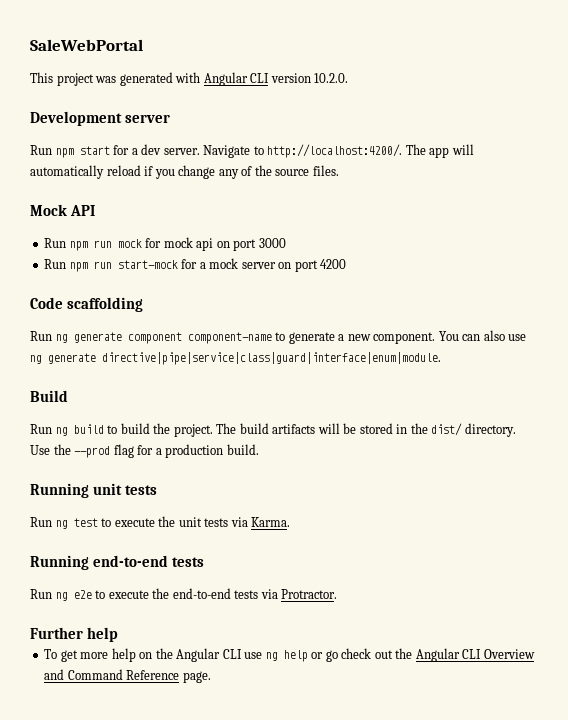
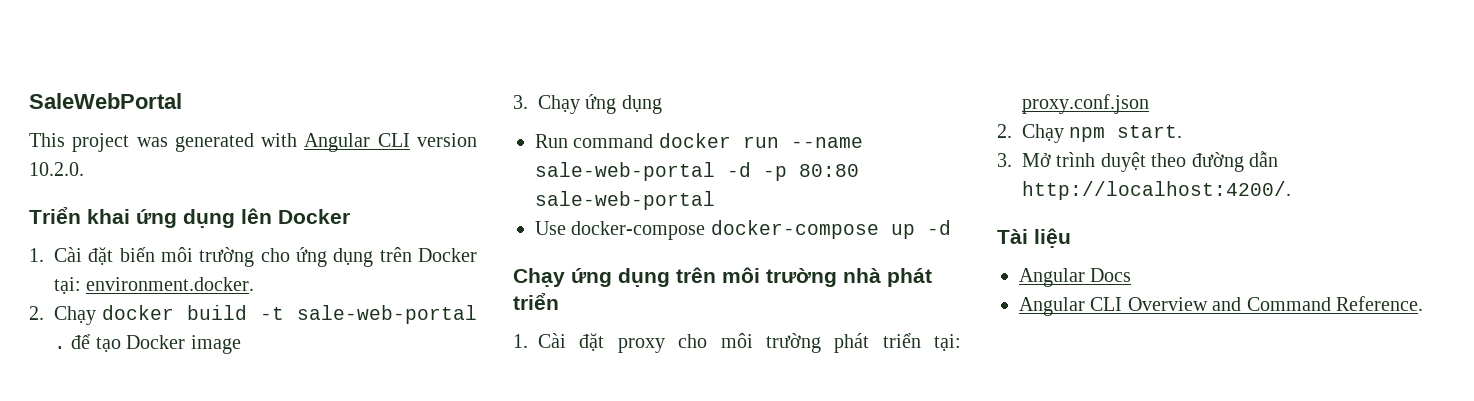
- Development server
- Run npm start for a dev server. Navigate to http://localhost:4200/. The app will automatically reload if you change any of the source files.
- Mock API
- Run npm run mock for mock api on port 3000
- Run npm run start-mock for a mock server on port 4200
- Code scaffolding
- Run ng generate component component-name to generate a new component. You can also use ng generate directive|pipe|service|class|guard|interface|enum|module.
- Build
- Run ng build to build the project. The build artifacts will be stored in the dist/ directory. Use the --prod flag for a production build.
- Running unit tests
- Run ng test to execute the unit tests via Karma.
- Running end-to-end tests
- Run ng e2e to execute the end-to-end tests via Protractor.
- Further help
- To get more help on the Angular CLI use ng help or go check out the Angular CLI Overview and Command Reference page.
+ Triển khai ứng dụng lên Docker
+ 1. Cài đặt biến môi trường cho ứng dụng trên Docker tại: environment.docker.
+ 2. Chạy docker build -t sale-web-portal . để tạo Docker image
+ 3. Chạy ứng dụng
+ Run command docker run --name sale-web-portal -d -p 80:80 sale-web-portal
+ Use docker-compose docker-compose up -d
+ Chạy ứng dụng trên môi trường nhà phát triển
+ 1. Cài đặt proxy cho môi trường phát triển tại: proxy.conf.json
+ 2. Chạy npm start.
+ 3. Mở trình duyệt theo đường dẫn http://localhost:4200/.
+ Tài liệu
+ Angular Docs
+ Angular CLI Overview and Command Reference.

